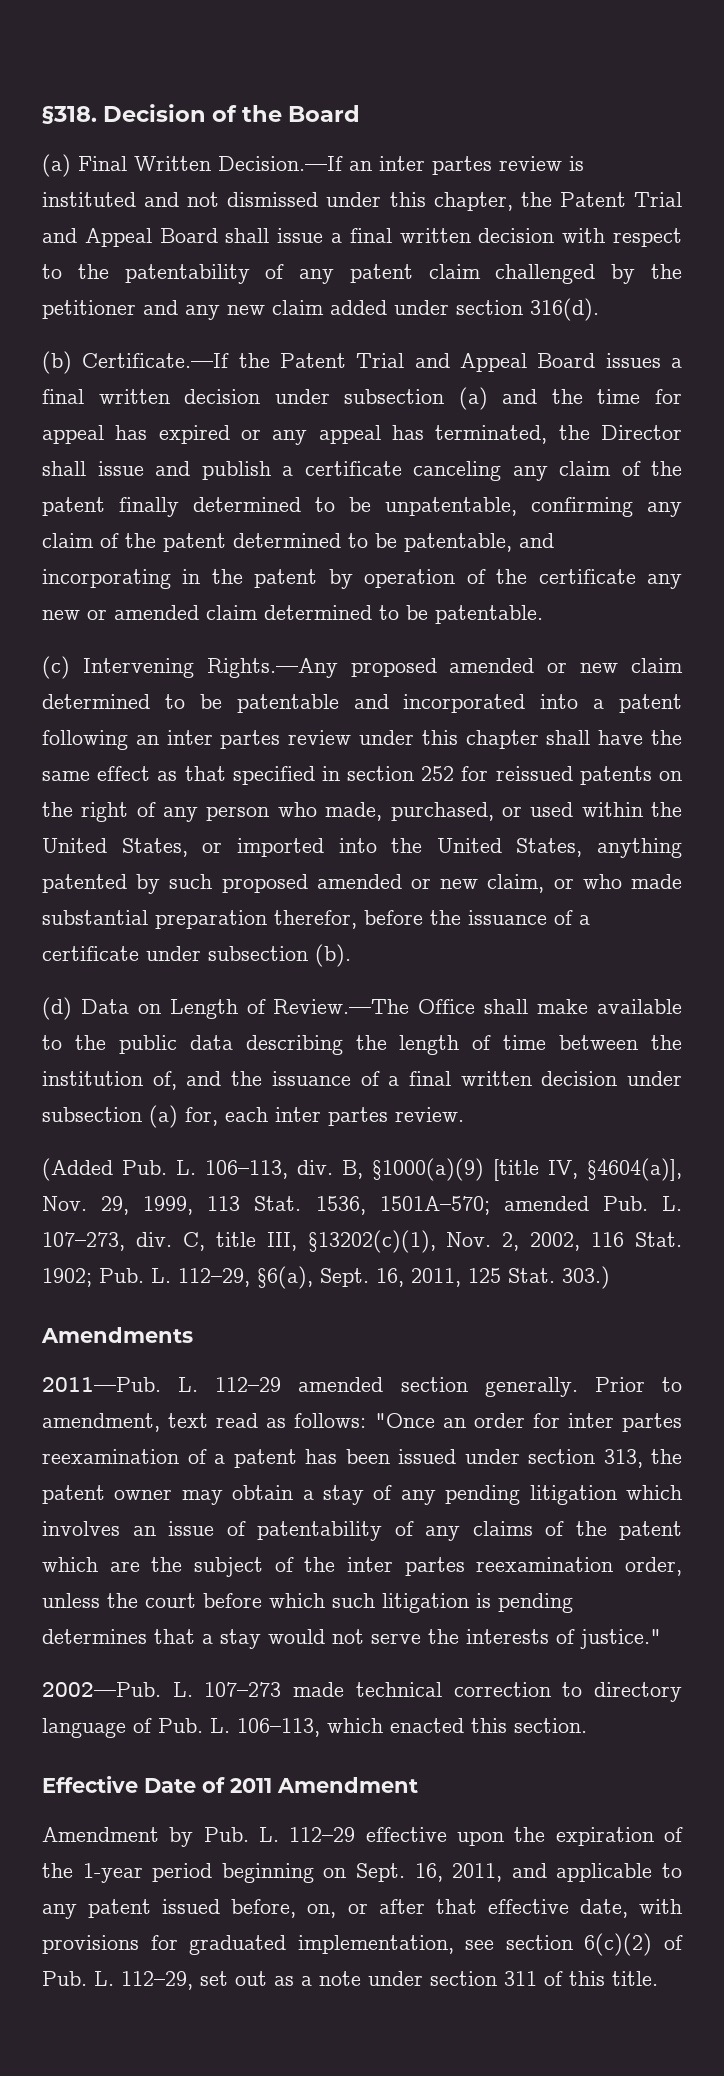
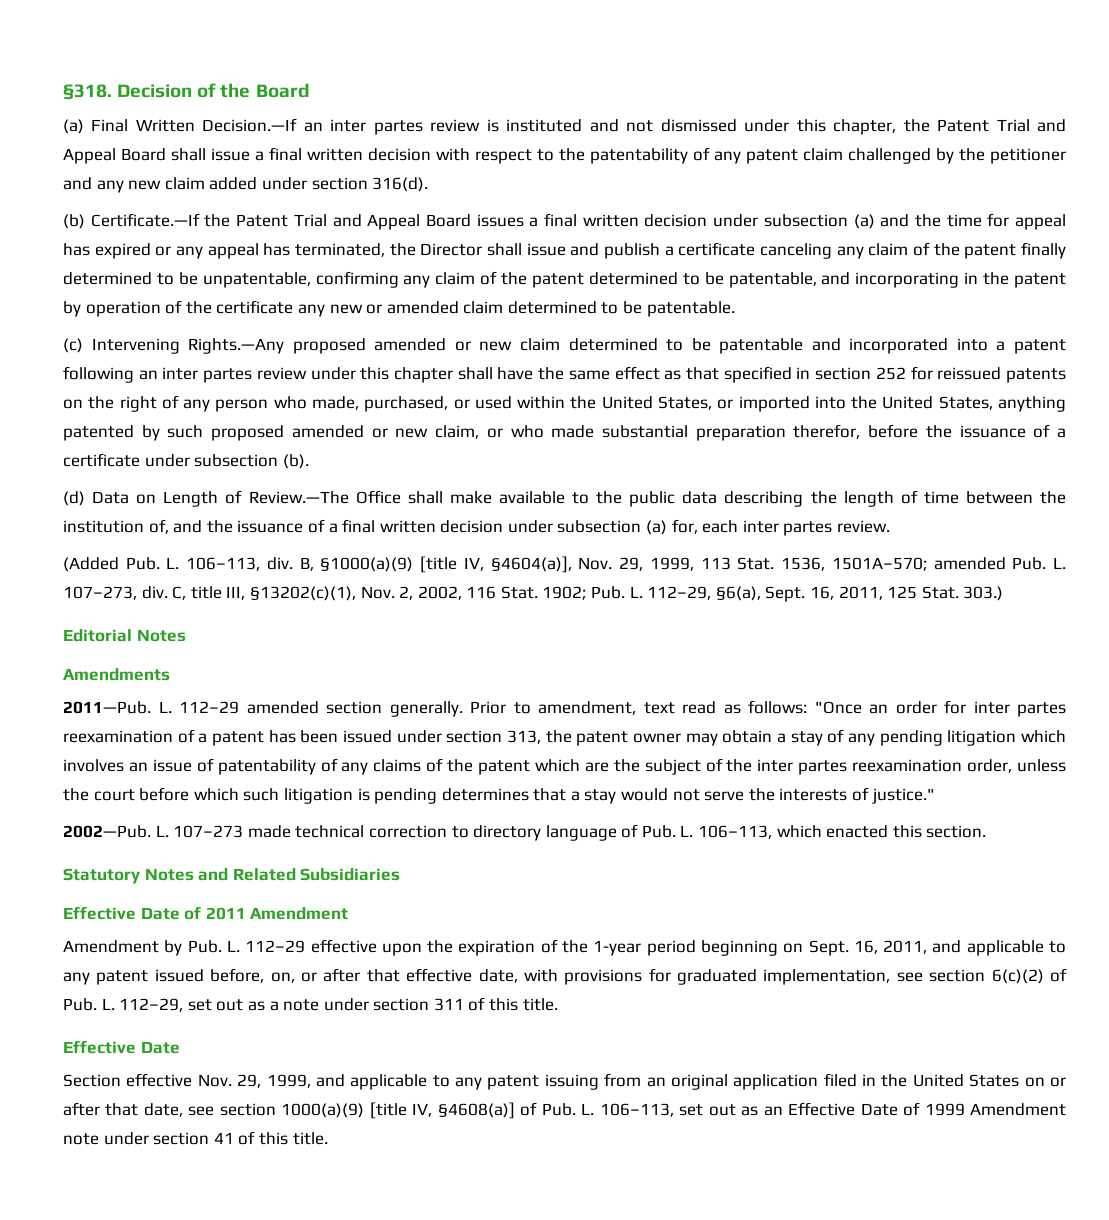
+ Editorial Notes
+ Statutory Notes and Related Subsidiaries
  16, 2011, and applicable to any patent issued before, on, or after that effective date, with provisions for graduated implementation, see section 6(c)(2) of Pub. L. 112–29, set out as a note under section 311 of this title.
+ Effective Date
+ Section effective Nov. 29, 1999, and applicable to any patent issuing from an original application filed in the United States on or after that date, see section 1000(a)(9) [title IV, §4608(a)] of Pub. L. 106–113, set out as an Effective Date of 1999 Amendment note under section 41 of this title.

